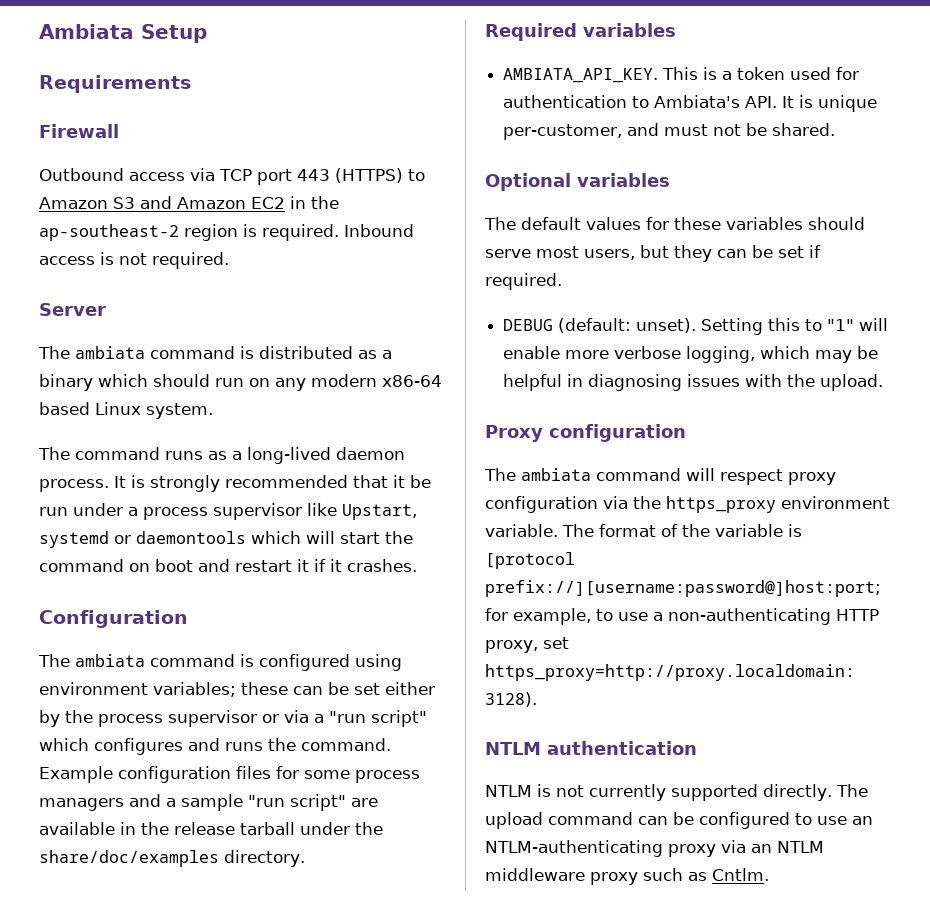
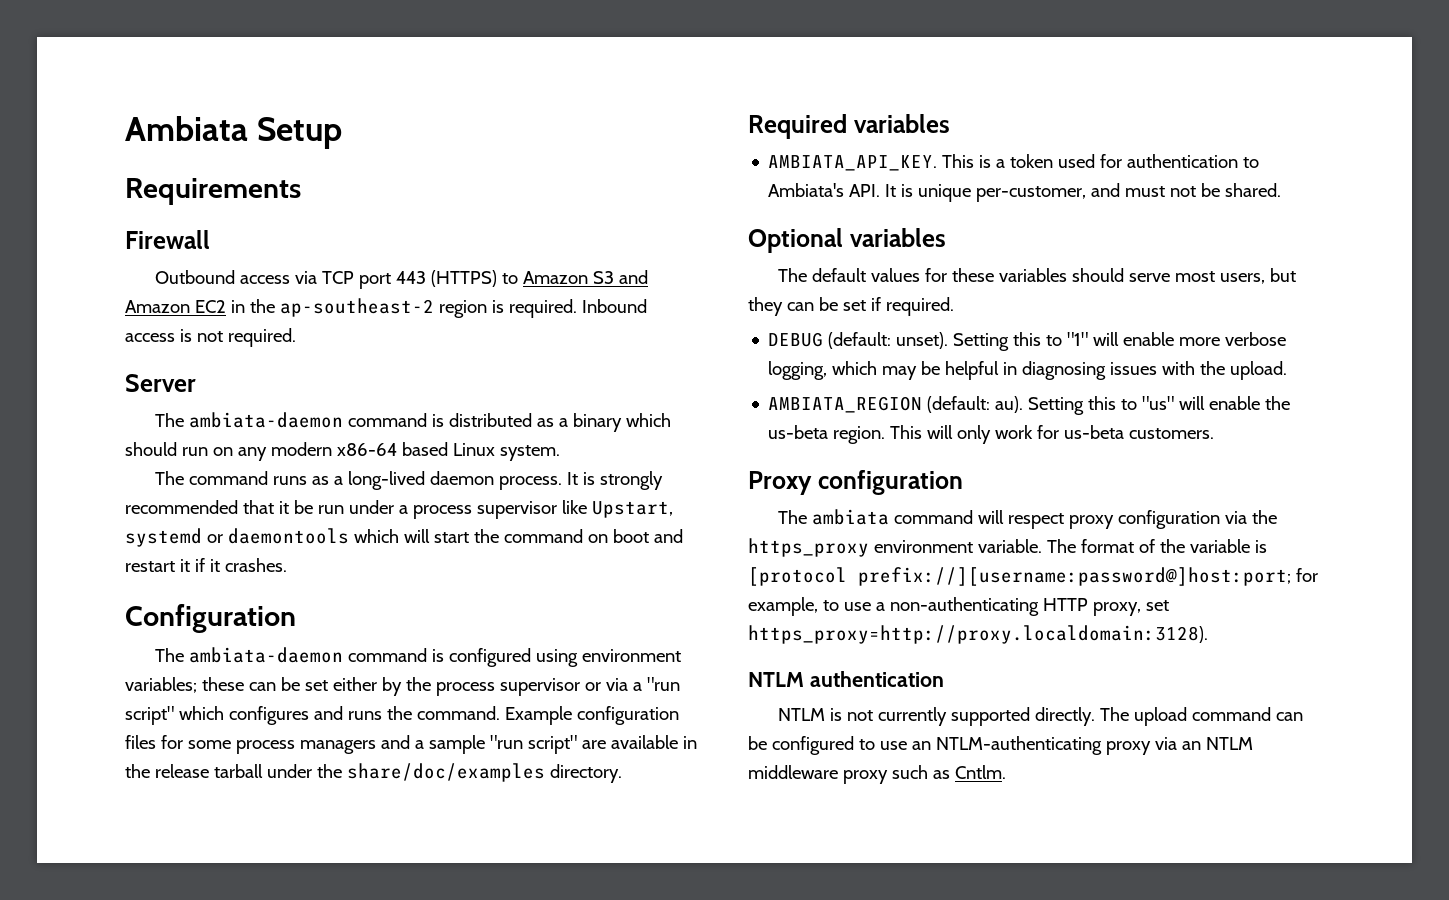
- The ambiata command is distributed as a binary which should run on any modern x86-64 based Linux system.
+ The ambiata-daemon command is distributed as a binary which should run on any modern x86-64 based Linux system.
- The ambiata command is configured using environment variables; these can be set either by the process supervisor or via a "run script" which configures and runs the command.
+ The ambiata-daemon command is configured using environment variables; these can be set either by the process supervisor or via a "run script" which configures and runs the command.
+ AMBIATA_REGION (default: au). Setting this to "us" will enable the us-beta region. This will only work for us-beta customers.

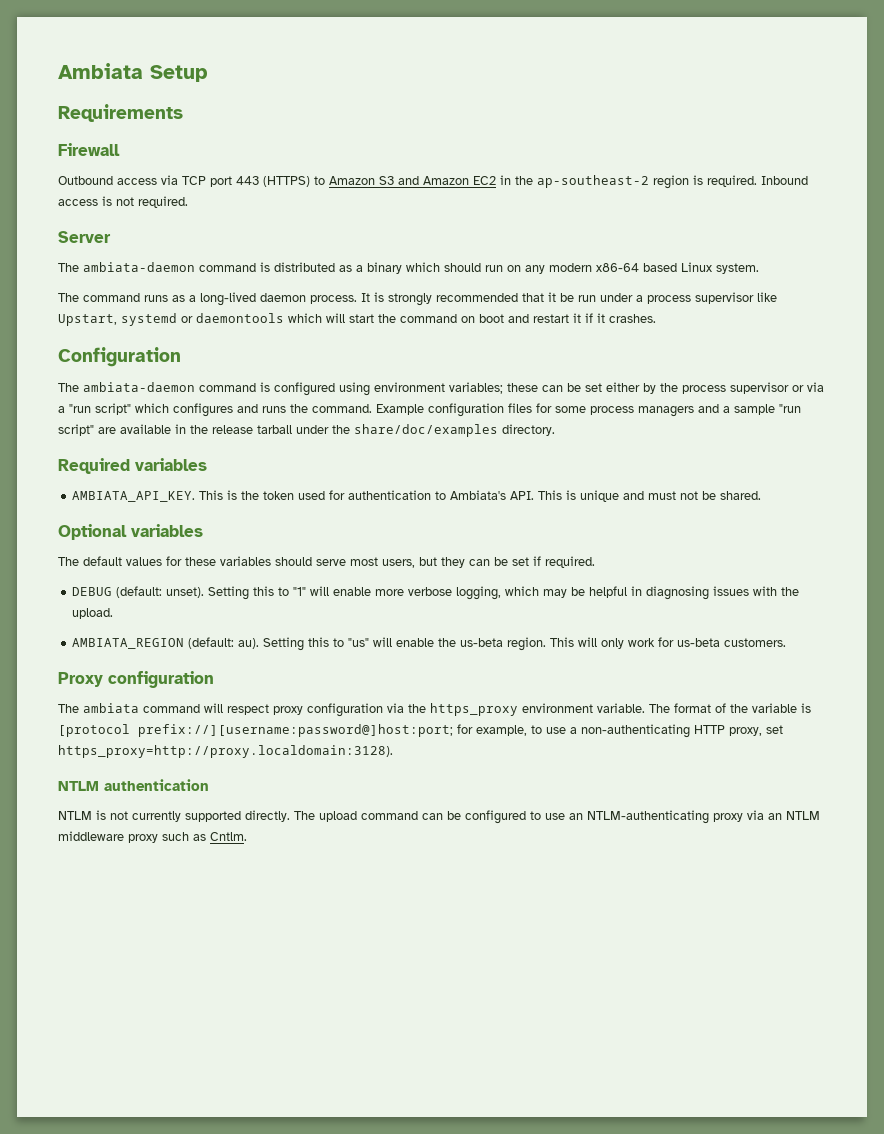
- This is a token used for authentication to Ambiata's API. It is unique per-customer, and must not be shared.
+ This is the token used for authentication to Ambiata's API. This is unique and must not be shared.

